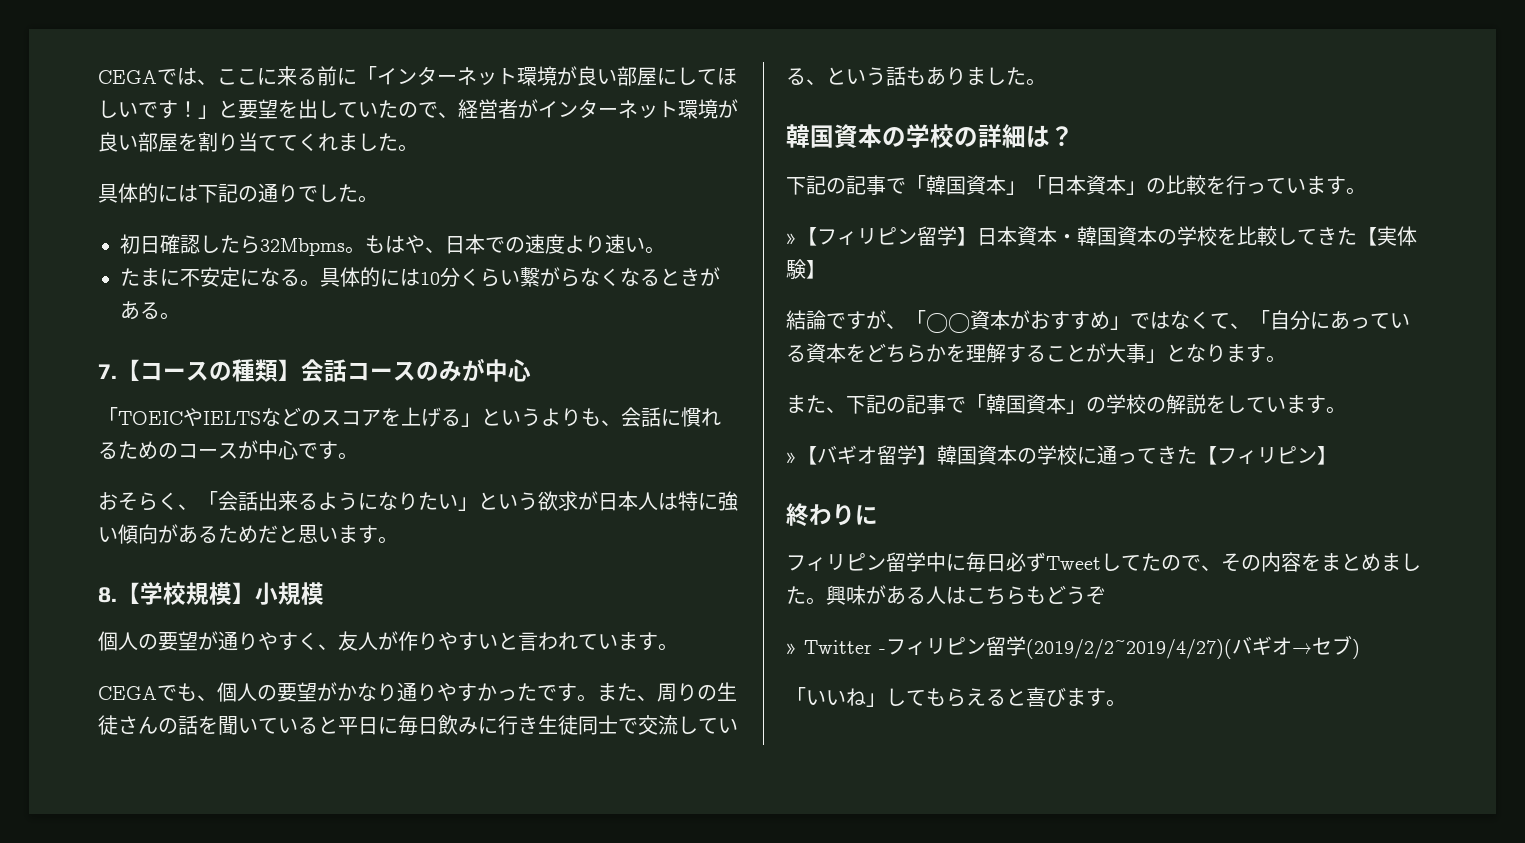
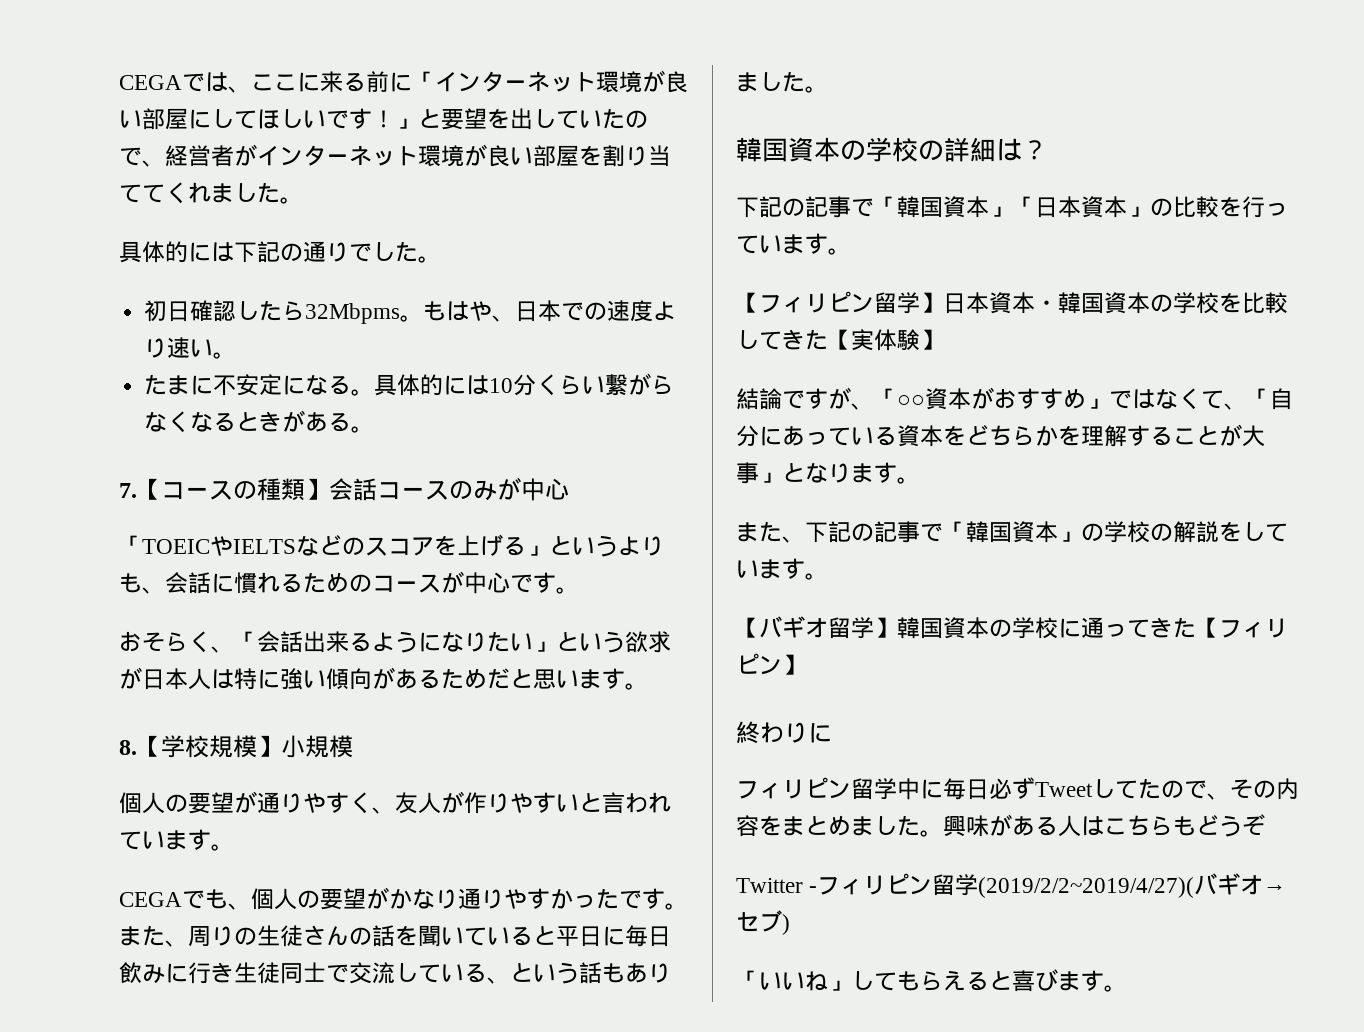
- »【フィリピン留学】日本資本・韓国資本の学校を比較してきた【実体験】
+ 【フィリピン留学】日本資本・韓国資本の学校を比較してきた【実体験】
- »【バギオ留学】韓国資本の学校に通ってきた【フィリピン】
+ 【バギオ留学】韓国資本の学校に通ってきた【フィリピン】
- » Twitter -フィリピン留学(2019/2/2~2019/4/27)(バギオ→セブ)
+ Twitter -フィリピン留学(2019/2/2~2019/4/27)(バギオ→セブ)

